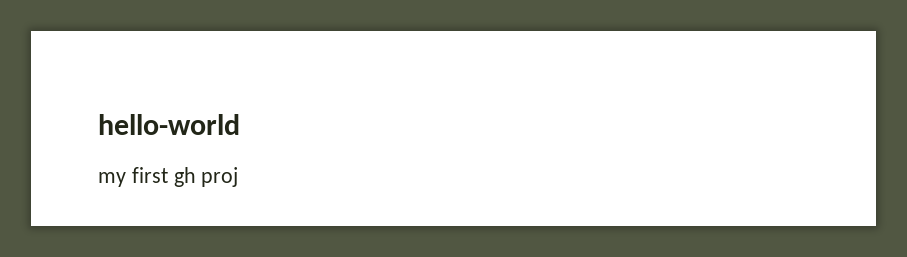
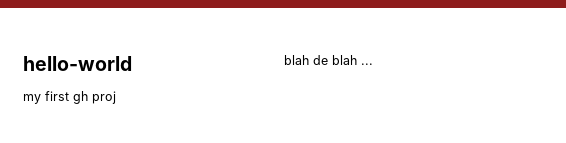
+ blah de blah ...

